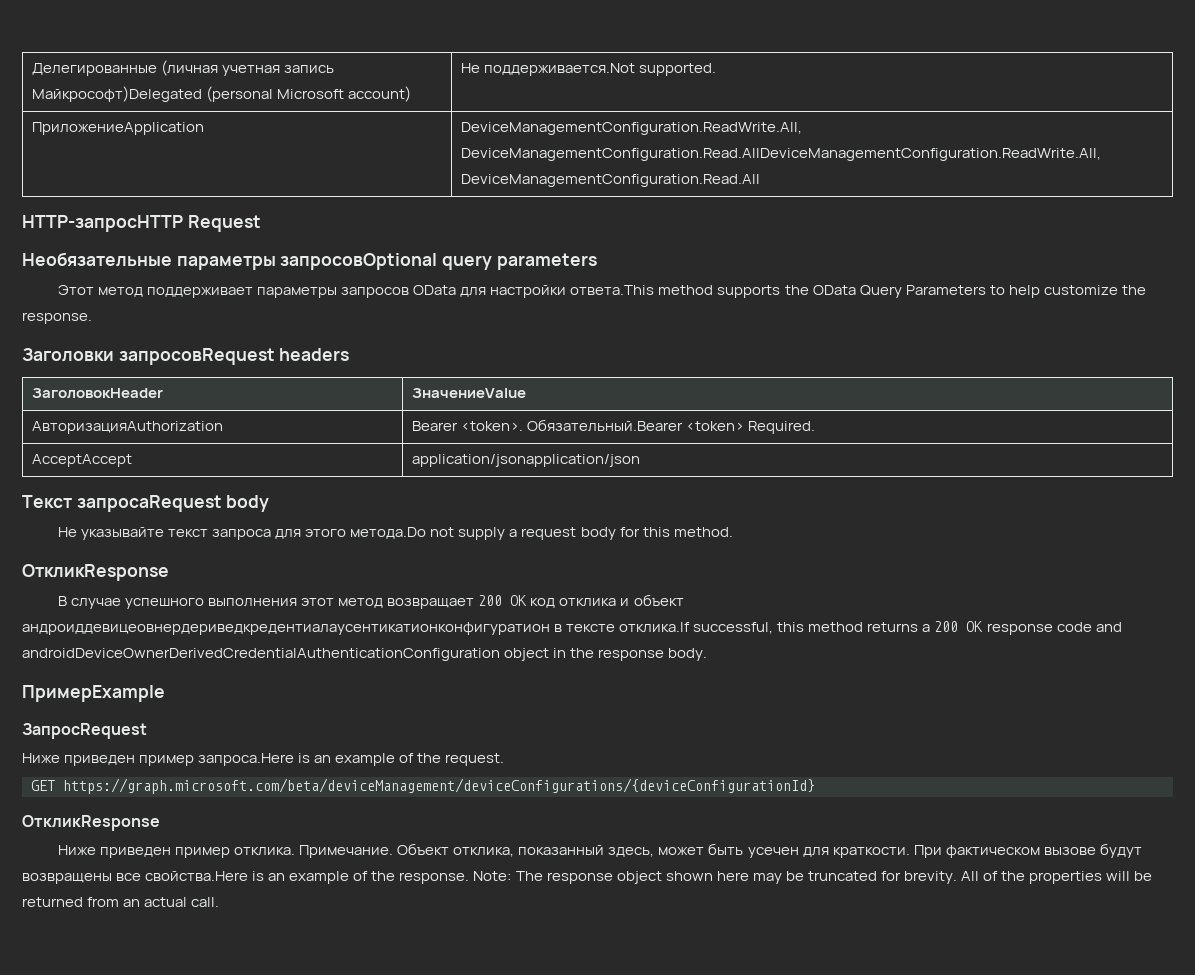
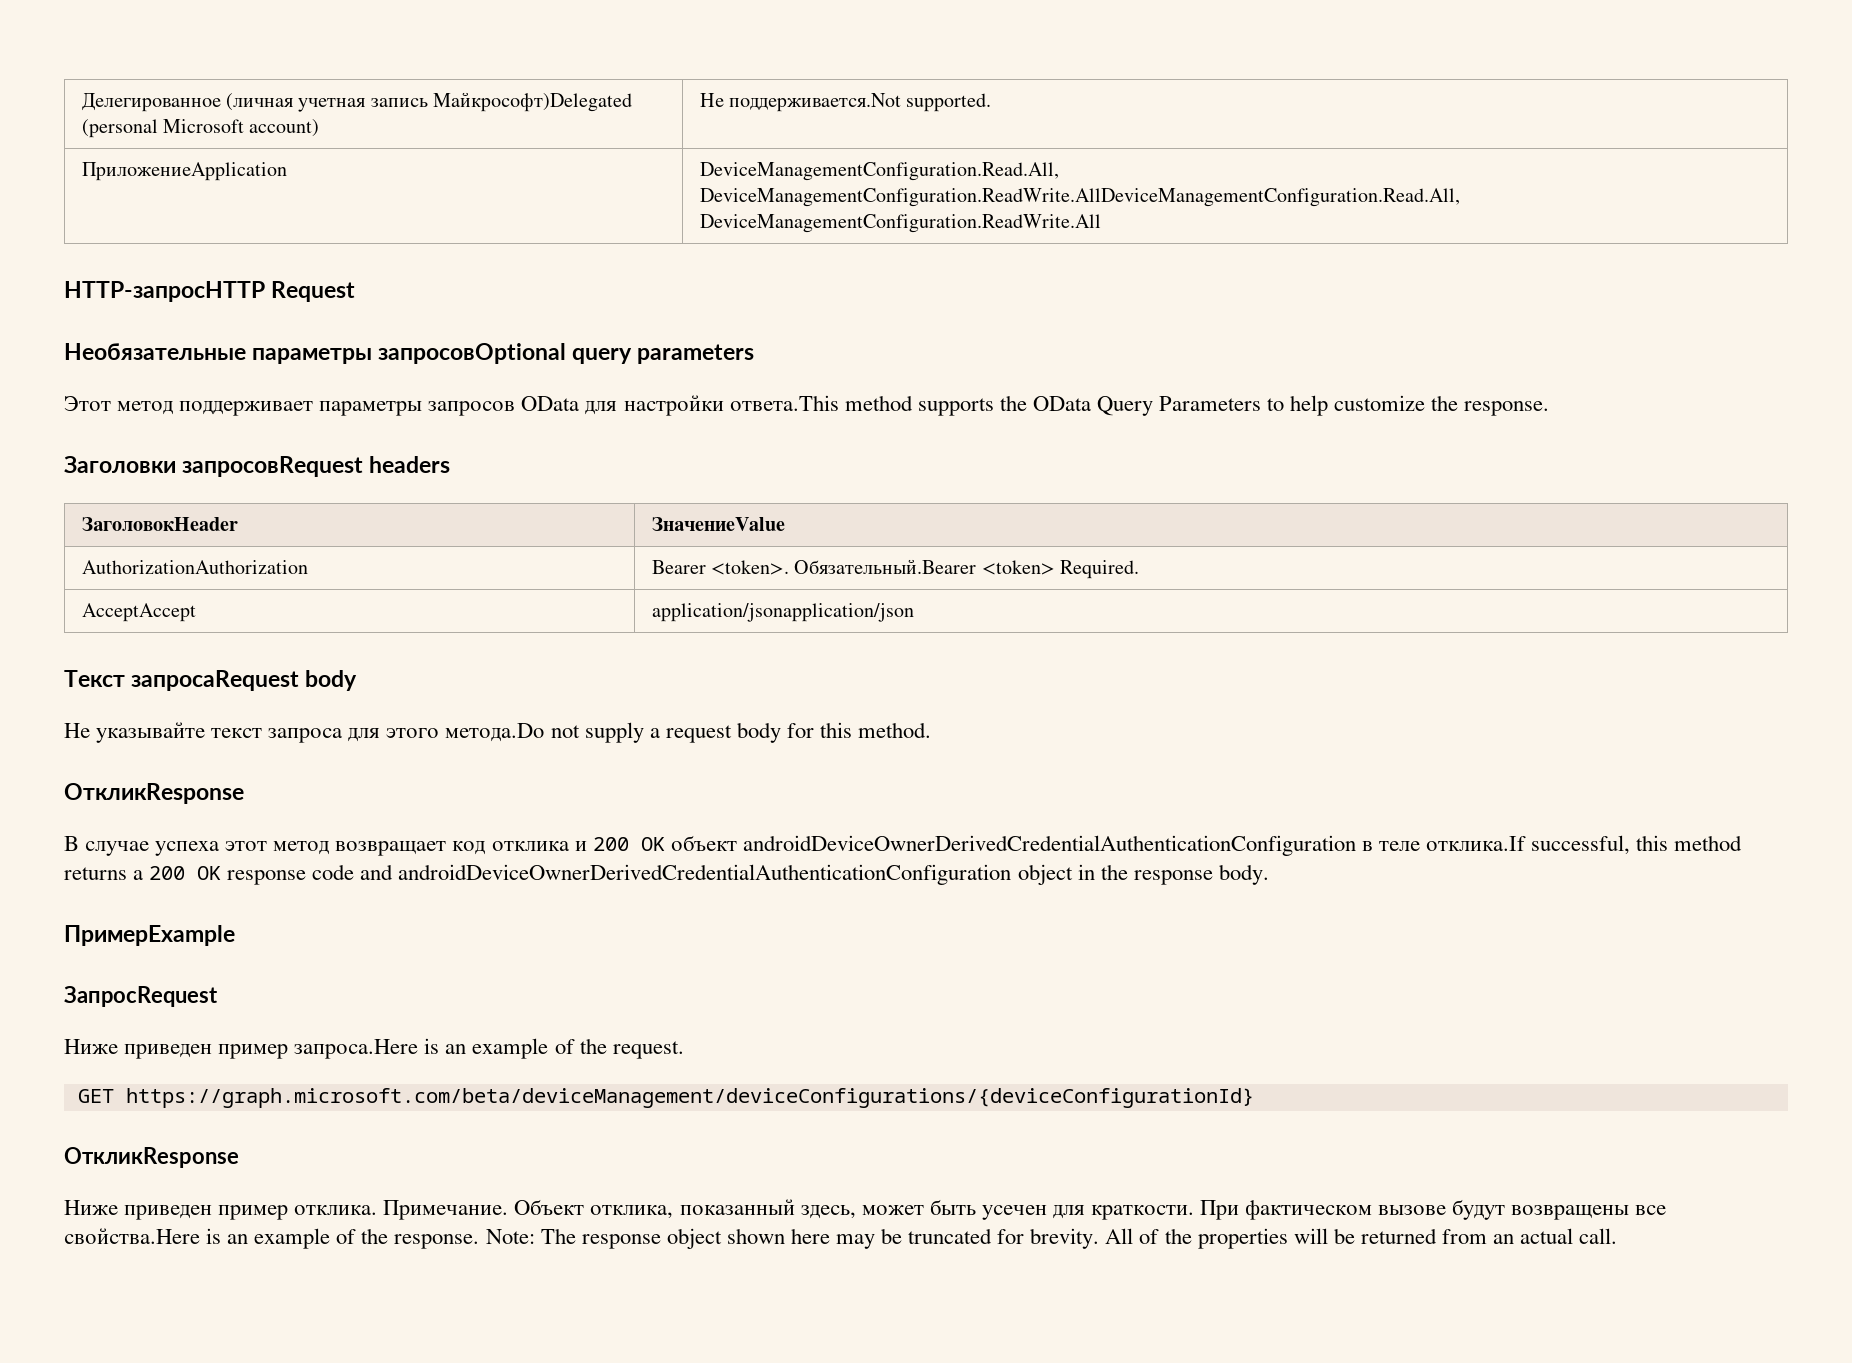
- Делегированные (личная учетная запись Майкрософт)Delegated (personal Microsoft account) | Не поддерживается.Not supported.
+ Делегированное (личная учетная запись Майкрософт)Delegated (personal Microsoft account) | Не поддерживается.Not supported.
- ПриложениеApplication | DeviceManagementConfiguration.ReadWrite.All, DeviceManagementConfiguration.Read.AllDeviceManagementConfiguration.ReadWrite.All, DeviceManagementConfiguration.Read.All
+ ПриложениеApplication | DeviceManagementConfiguration.Read.All, DeviceManagementConfiguration.ReadWrite.AllDeviceManagementConfiguration.Read.All, DeviceManagementConfiguration.ReadWrite.All
- АвторизацияAuthorization | Bearer <token>. Обязательный.Bearer <token> Required.
+ AuthorizationAuthorization | Bearer <token>. Обязательный.Bearer <token> Required.
- В случае успешного выполнения этот метод возвращает 200 OK код отклика и объект андроиддевицеовнердериведкредентиалаусентикатионконфигуратион в тексте отклика.If successful, this method returns a 200 OK response code and androidDeviceOwnerDerivedCredentialAuthenticationConfiguration object in the response body.
+ В случае успеха этот метод возвращает код отклика и 200 OK объект androidDeviceOwnerDerivedCredentialAuthenticationConfiguration в теле отклика.If successful, this method returns a 200 OK response code and androidDeviceOwnerDerivedCredentialAuthenticationConfiguration object in the response body.

